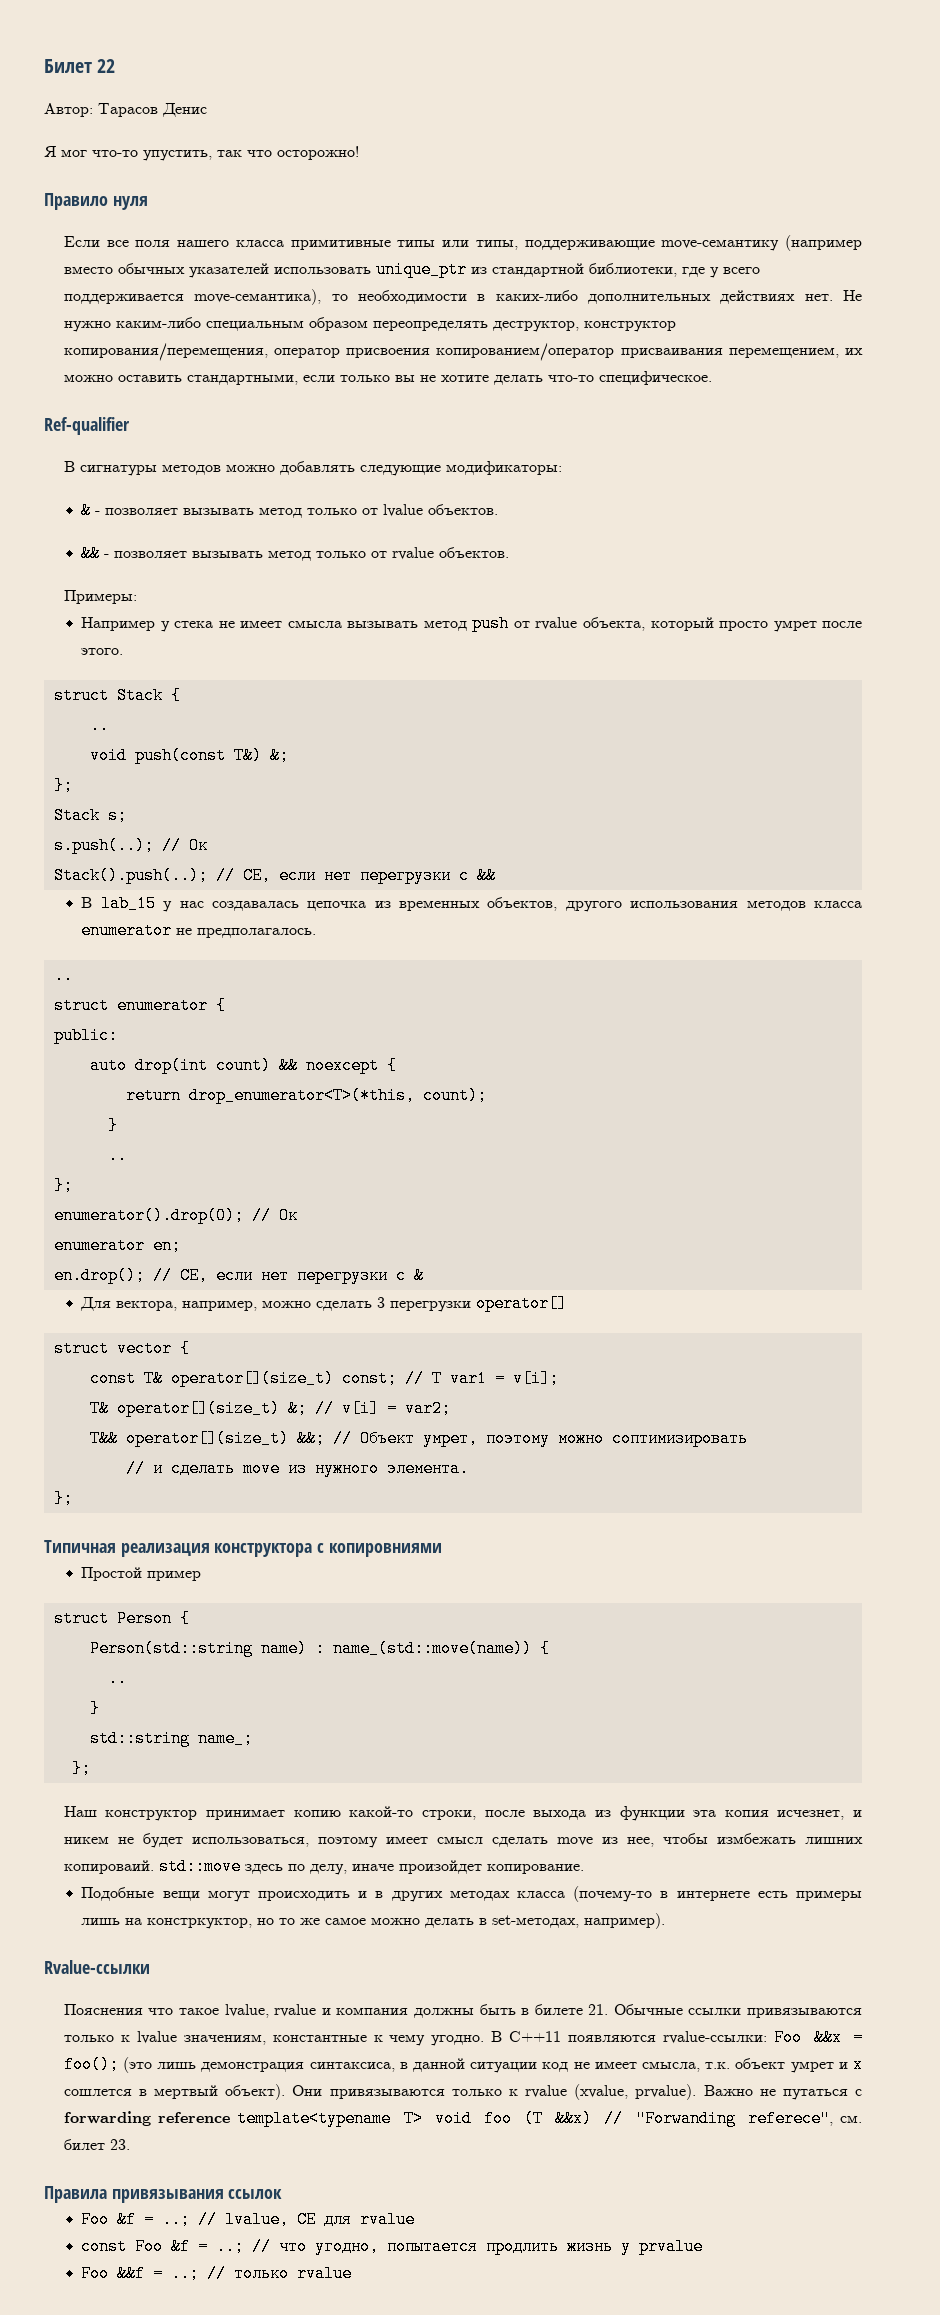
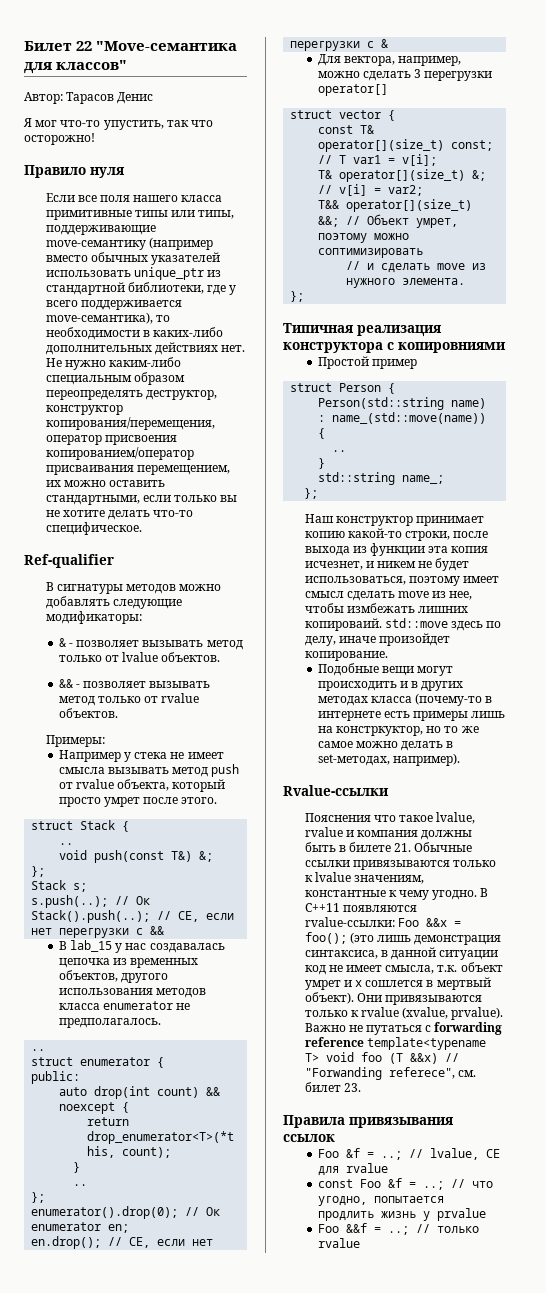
- Билет 22
+ Билет 22 "Move-семантика для классов"

